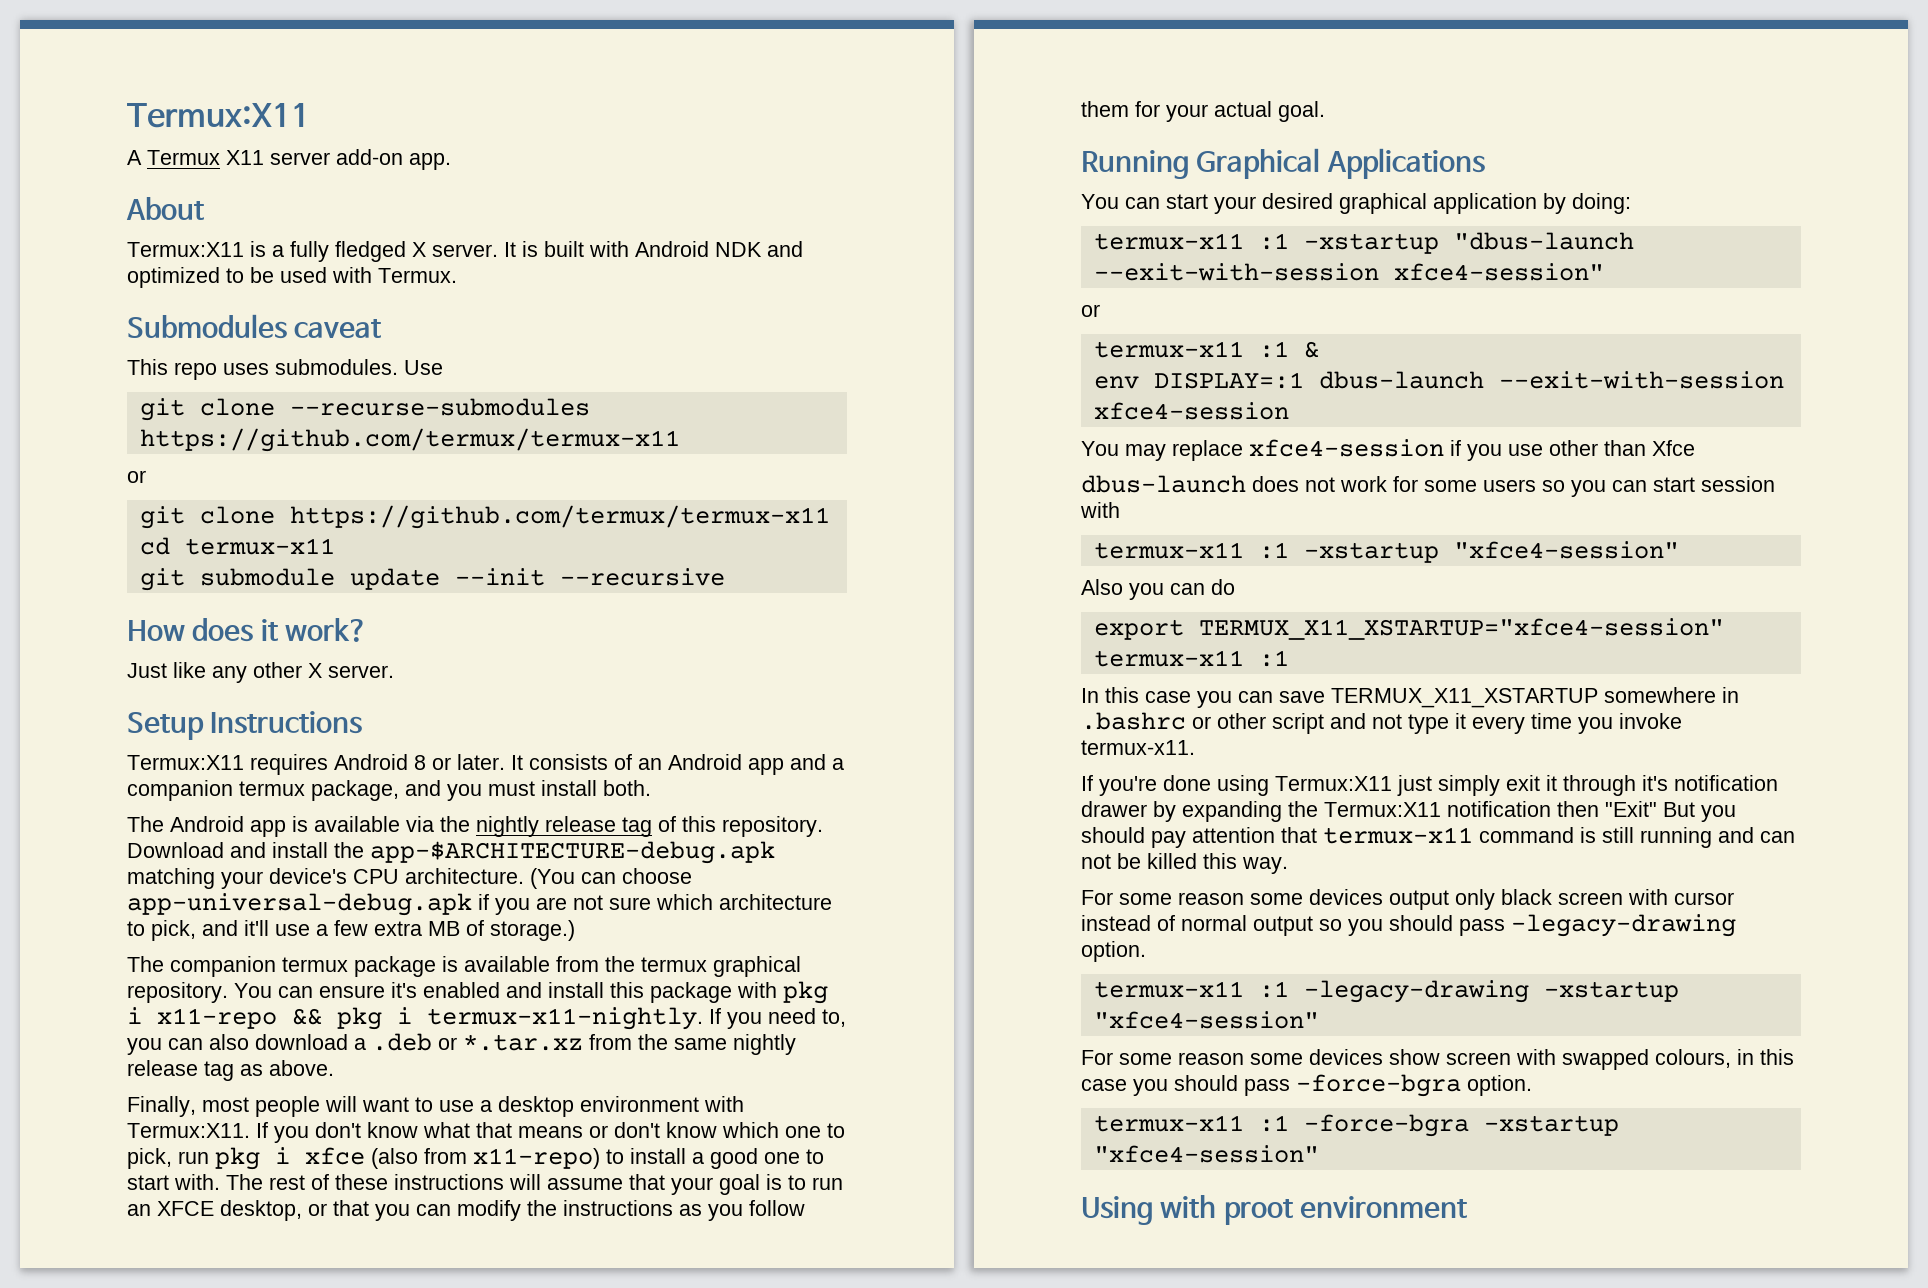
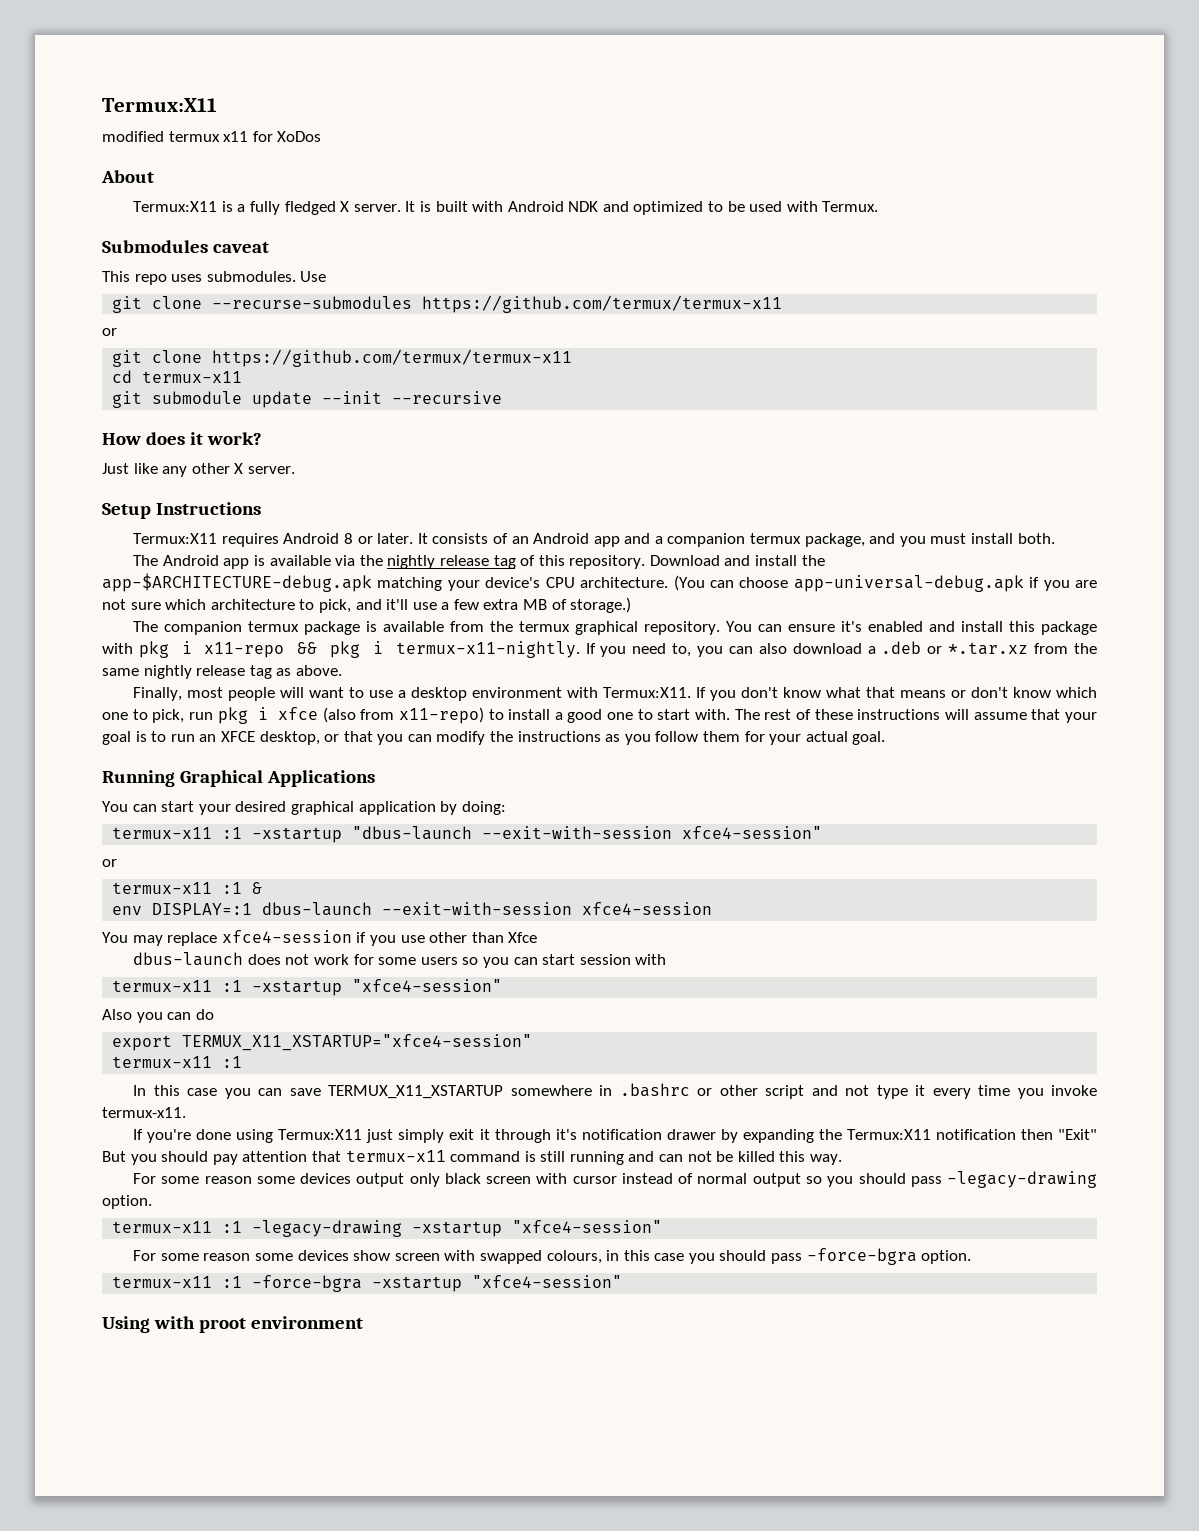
- A Termux X11 server add-on app.
+ modified termux x11 for XoDos

